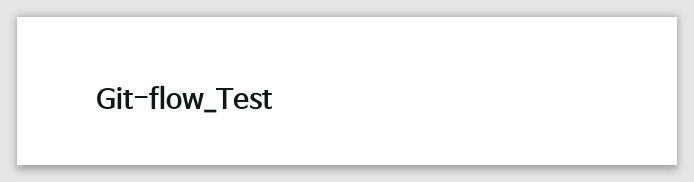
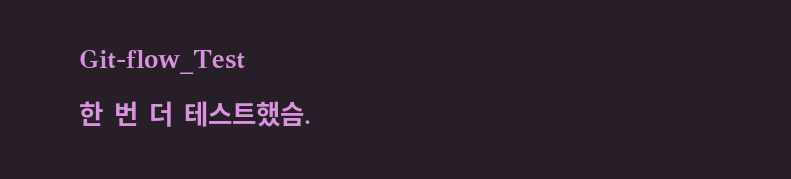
+ 한 번 더 테스트했슴.

